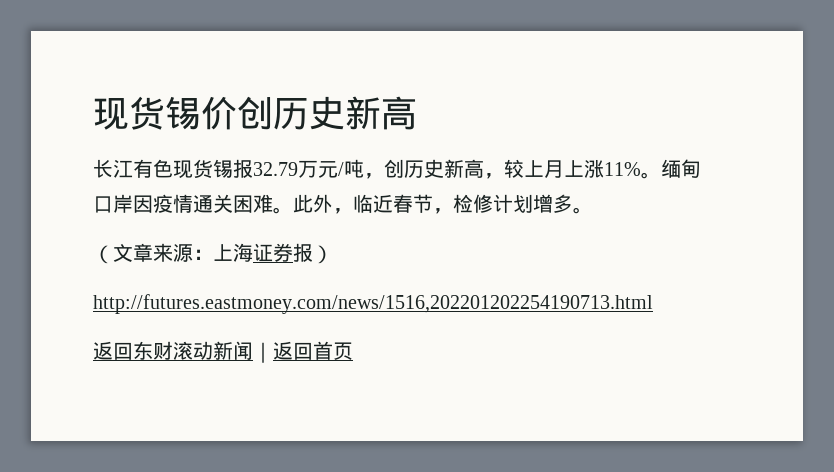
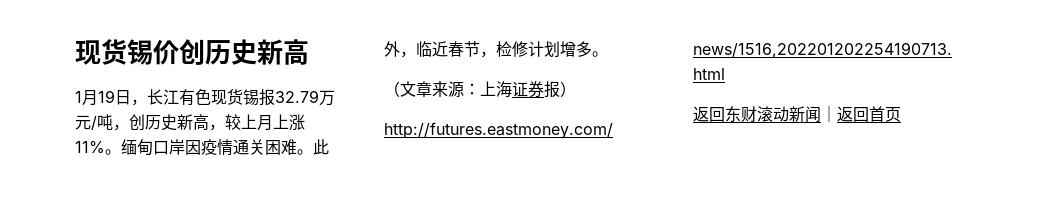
- 长江有色现货锡报32.79万元/吨，创历史新高，较上月上涨11%。
+ 1月19日，长江有色现货锡报32.79万元/吨，创历史新高，较上月上涨11%。

